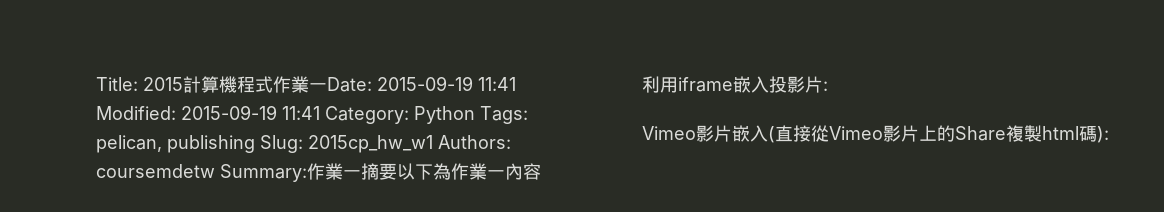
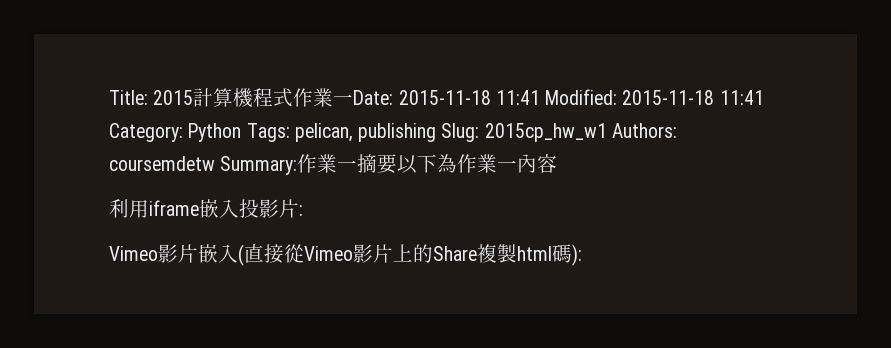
- Title: 2015計算機程式作業一Date: 2015-09-19 11:41 Modified: 2015-09-19 11:41 Category: Python Tags: pelican, publishing Slug: 2015cp_hw_w1 Authors: coursemdetw Summary:作業一摘要以下為作業一內容
+ Title: 2015計算機程式作業一Date: 2015-11-18 11:41 Modified: 2015-11-18 11:41 Category: Python Tags: pelican, publishing Slug: 2015cp_hw_w1 Authors: coursemdetw Summary:作業一摘要以下為作業一內容

